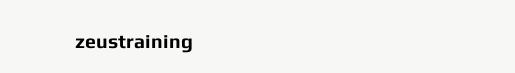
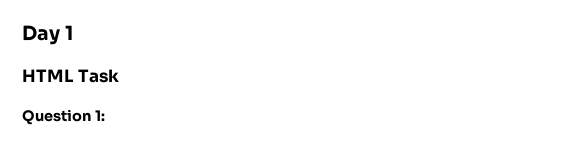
- zeustraining
+ Day 1
+ HTML Task
+ Question 1:

